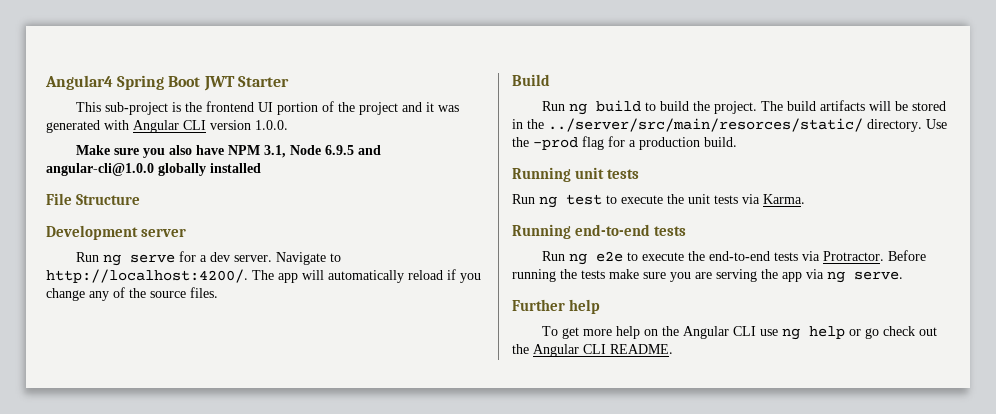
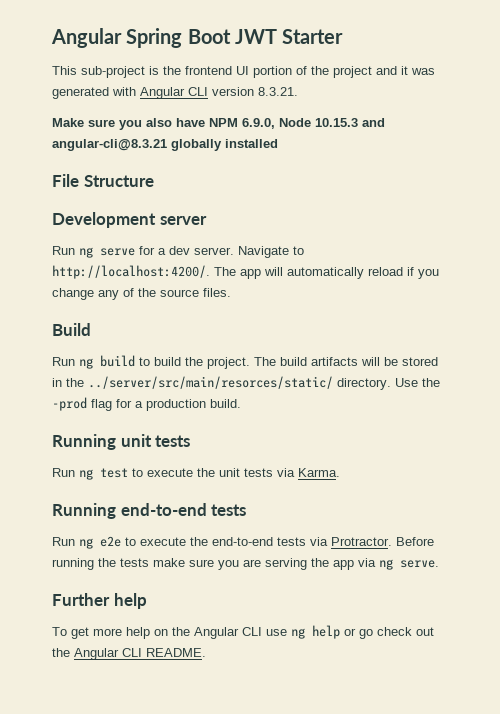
- Angular4 Spring Boot JWT Starter
+ Angular Spring Boot JWT Starter
- This sub-project is the frontend UI portion of the project and it was generated with Angular CLI version 1.0.0.
+ This sub-project is the frontend UI portion of the project and it was generated with Angular CLI version 8.3.21.
- Make sure you also have NPM 3.1, Node 6.9.5 and angular-cli@1.0.0 globally installed
+ Make sure you also have NPM 6.9.0, Node 10.15.3 and angular-cli@8.3.21 globally installed

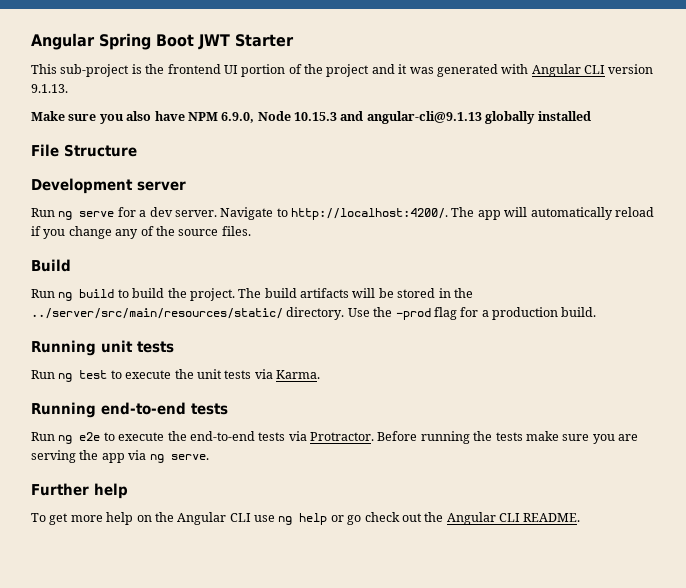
- This sub-project is the frontend UI portion of the project and it was generated with Angular CLI version 8.3.21.
+ This sub-project is the frontend UI portion of the project and it was generated with Angular CLI version 9.1.13.
- Make sure you also have NPM 6.9.0, Node 10.15.3 and angular-cli@8.3.21 globally installed
+ Make sure you also have NPM 6.9.0, Node 10.15.3 and angular-cli@9.1.13 globally installed
- The build artifacts will be stored in the ../server/src/main/resorces/static/ directory.
+ The build artifacts will be stored in the ../server/src/main/resources/static/ directory.

